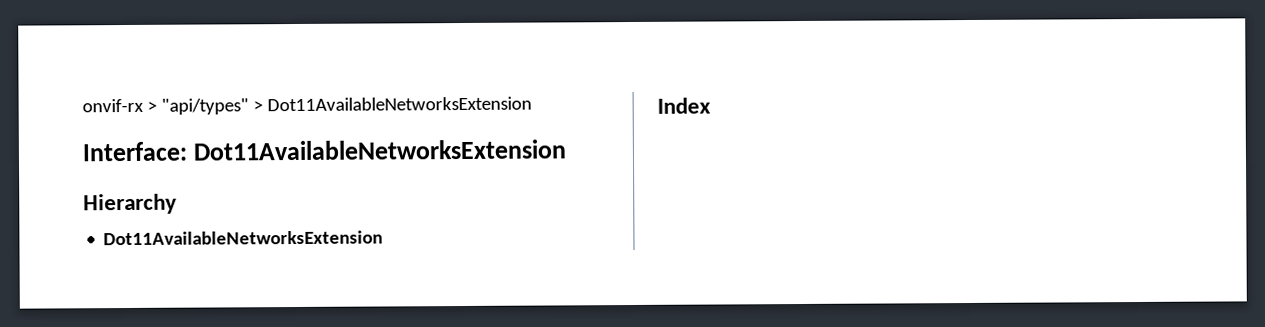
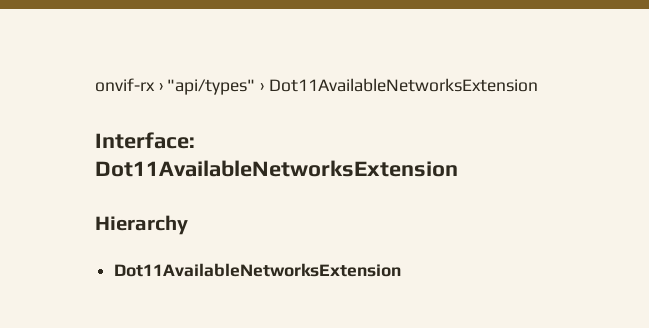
- onvif-rx > "api/types" > Dot11AvailableNetworksExtension
+ onvif-rx › "api/types" › Dot11AvailableNetworksExtension
- Index

